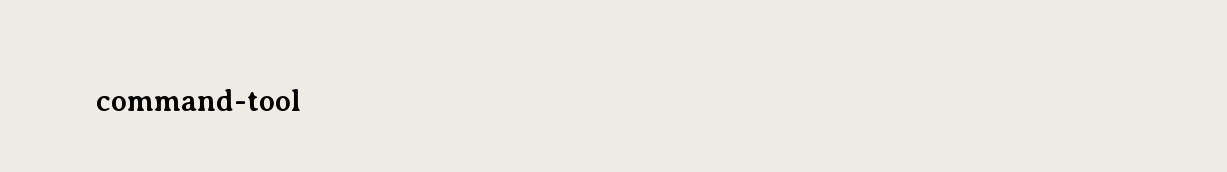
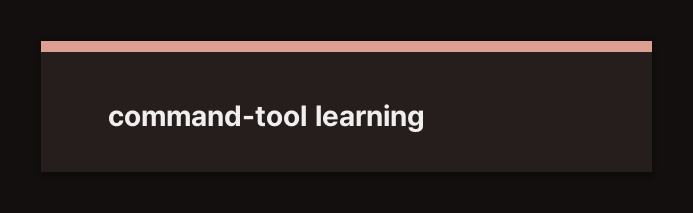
- command-tool
+ command-tool learning

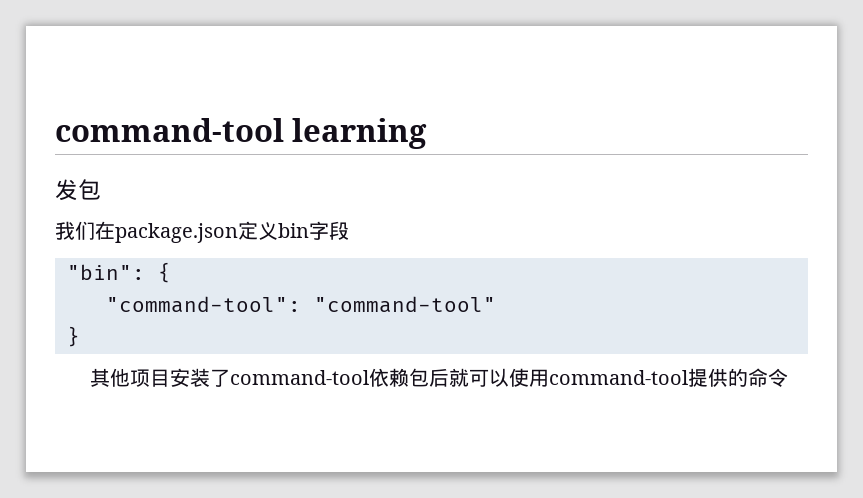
+ 发包
+ 我们在package.json定义bin字段
+ "bin": {
+ "command-tool": "command-tool"
+ }
+ 其他项目安装了command-tool依赖包后就可以使用command-tool提供的命令

